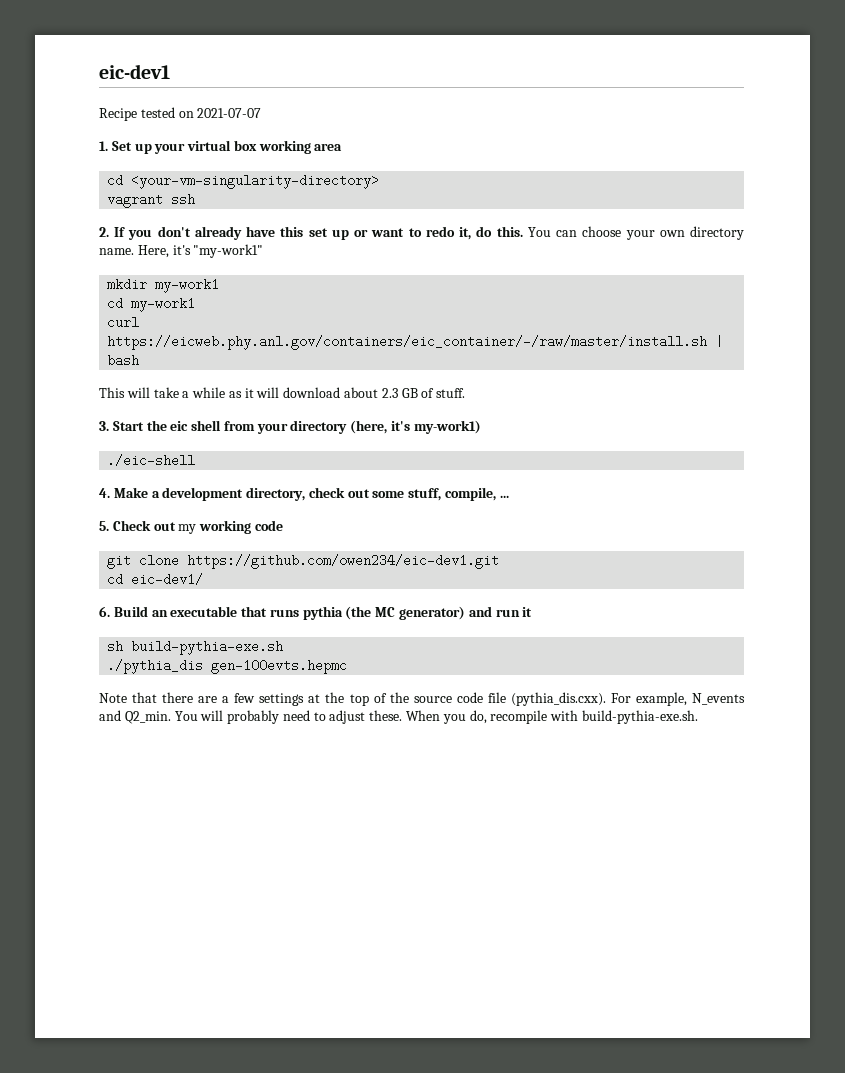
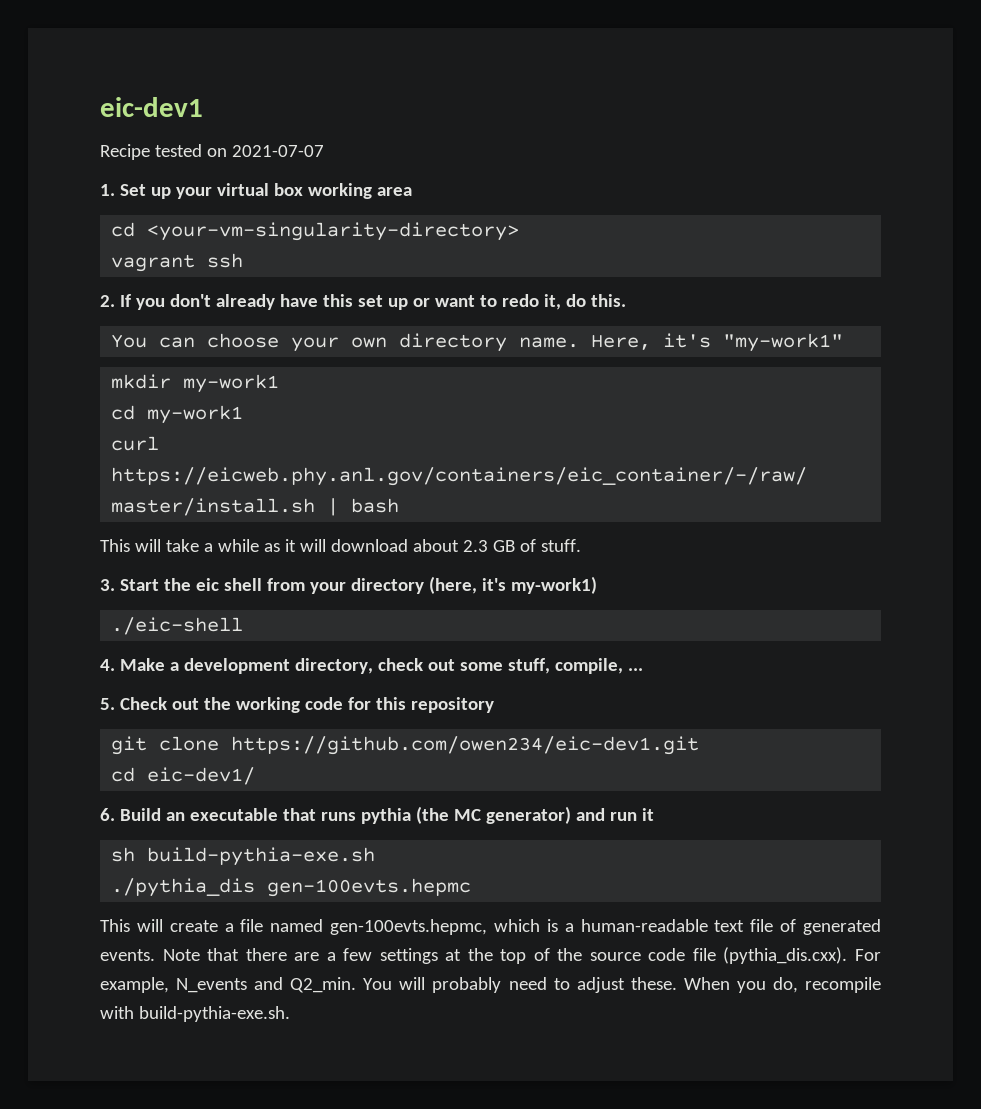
- 2. If you don't already have this set up or want to redo it, do this. You can choose your own directory name.
+ 2. If you don't already have this set up or want to redo it, do this.
+ You can choose your own directory name.
- 5. Check out my working code
+ 5. Check out the working code for this repository
+ This will create a file named gen-100evts.hepmc, which is a human-readable text file of generated events.

